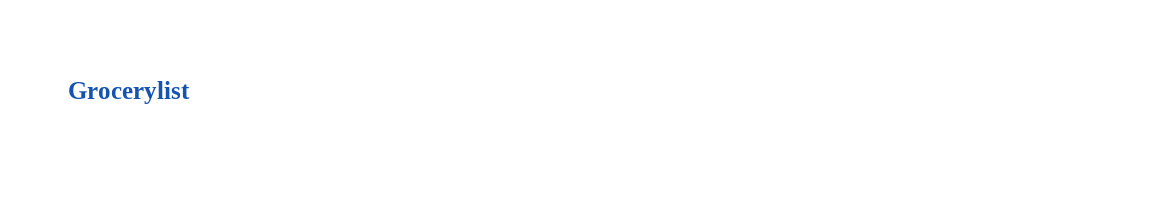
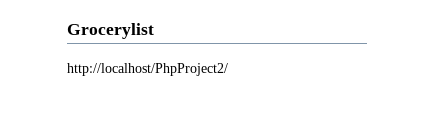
+ http://localhost/PhpProject2/

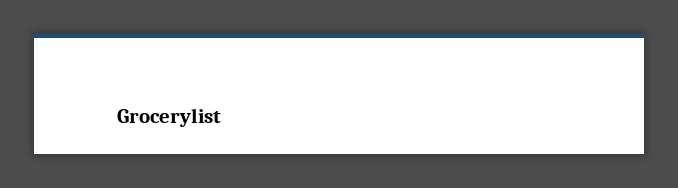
- http://localhost/PhpProject2/

